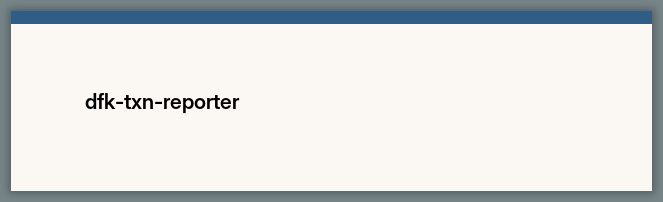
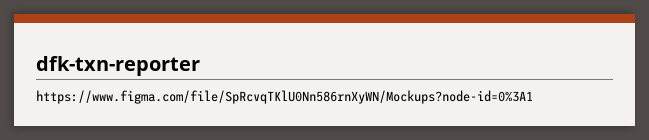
+ https://www.figma.com/file/SpRcvqTKlU0Nn586rnXyWN/Mockups?node-id=0%3A1

